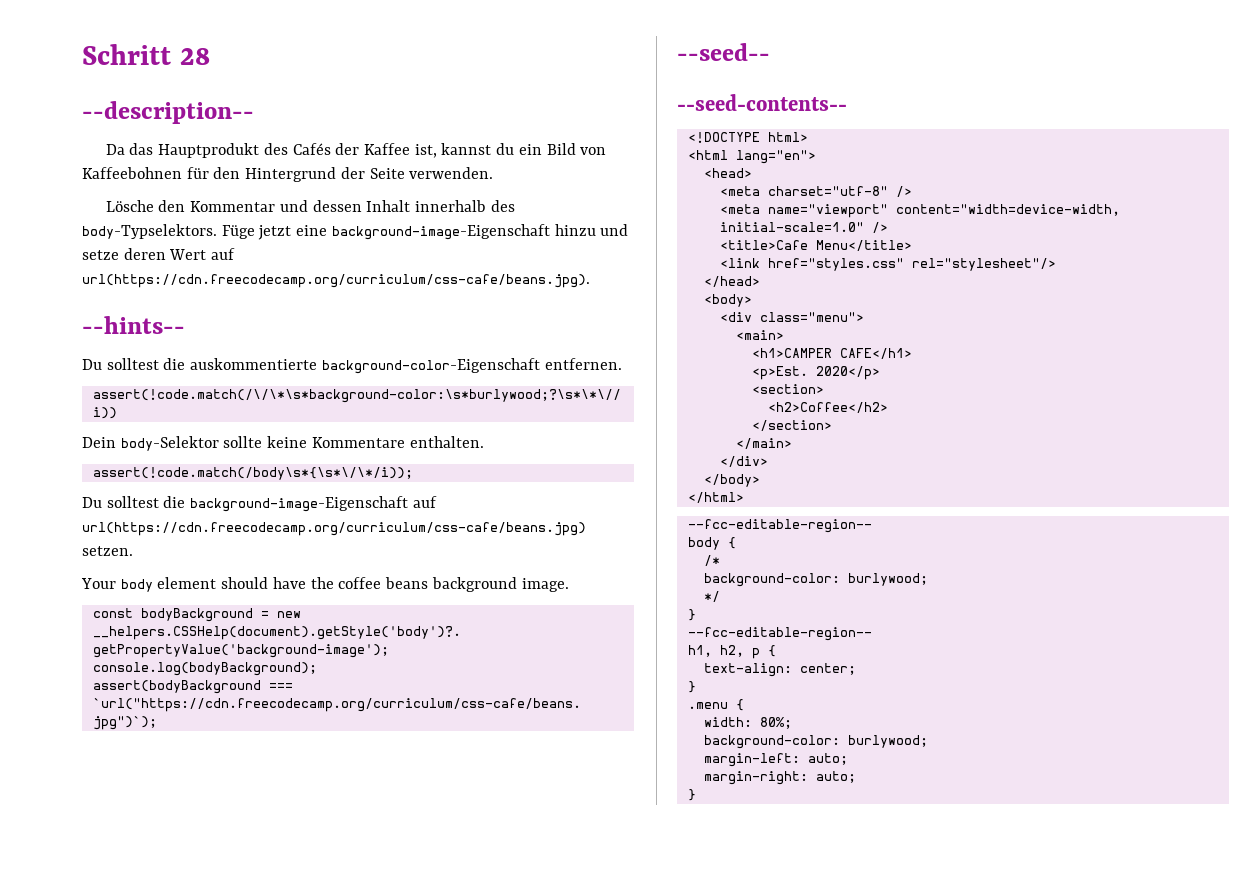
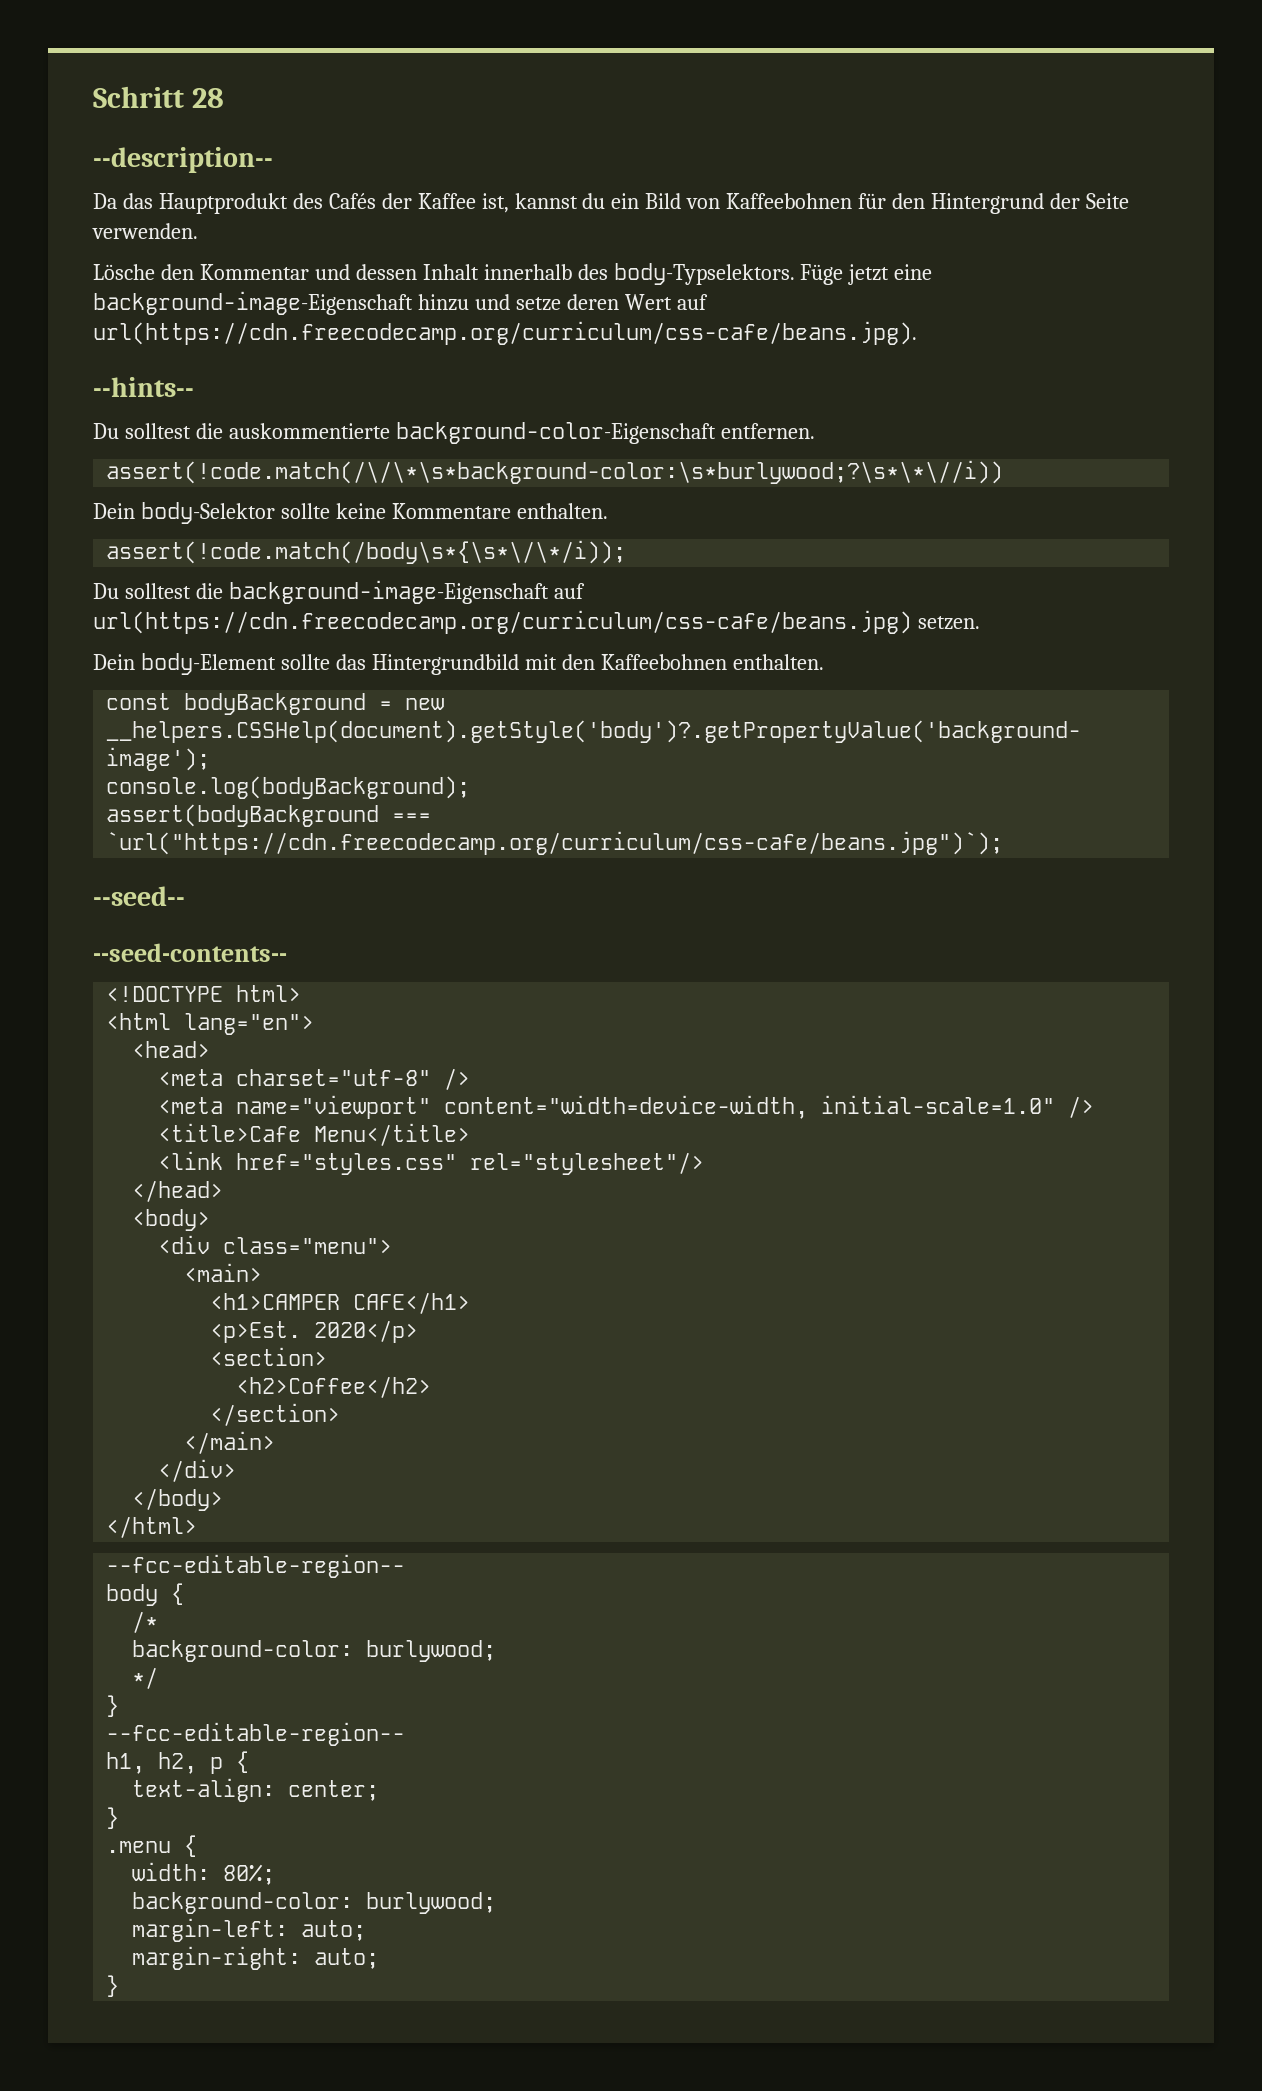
- Your body element should have the coffee beans background image.
+ Dein body-Element sollte das Hintergrundbild mit den Kaffeebohnen enthalten.

